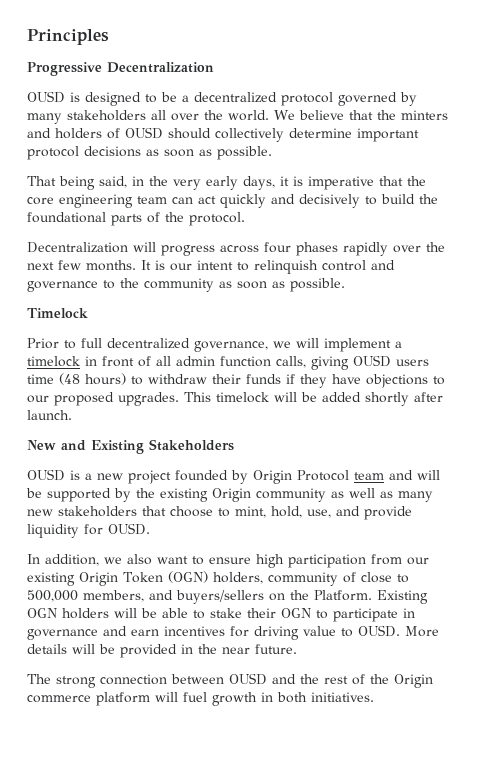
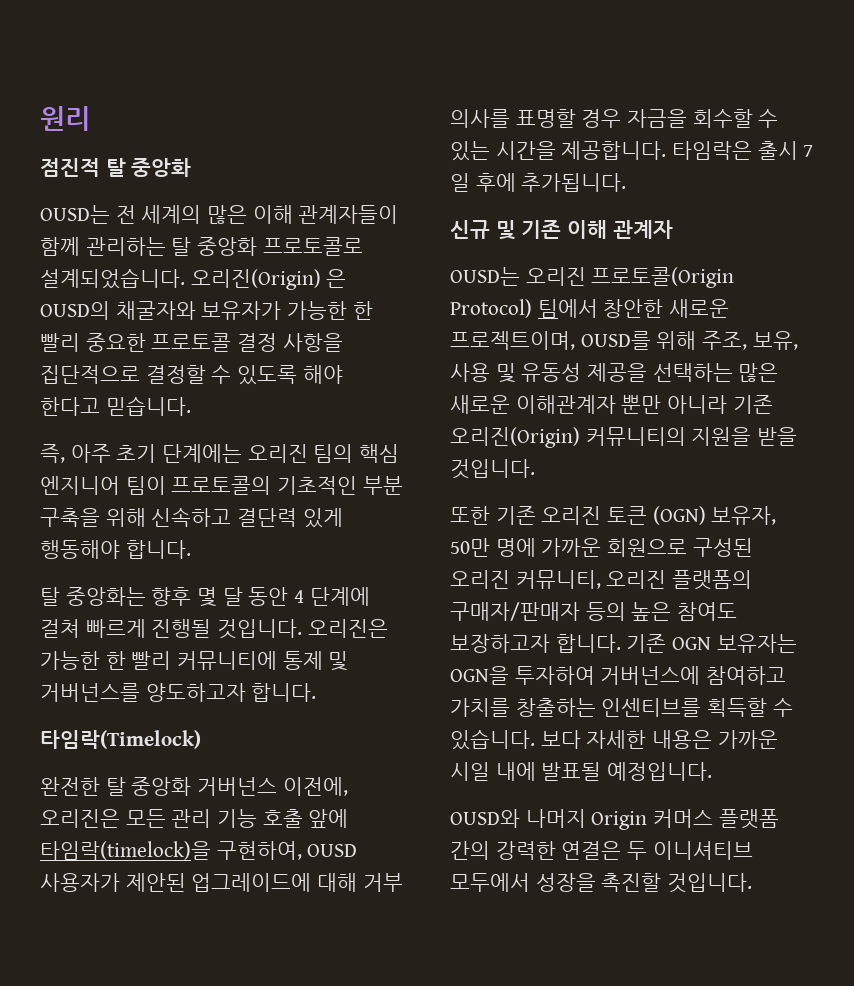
- Principles
- Progressive Decentralization
- OUSD is designed to be a decentralized protocol governed by many stakeholders all over the world. We believe that the minters and holders of OUSD should collectively determine important protocol decisions as soon as possible.
- That being said, in the very early days, it is imperative that the core engineering team can act quickly and decisively to build the foundational parts of the protocol.
- Decentralization will progress across four phases rapidly over the next few months. It is our intent to relinquish control and governance to the community as soon as possible.
- Timelock
- Prior to full decentralized governance, we will implement a timelock in front of all admin function calls, giving OUSD users time (48 hours) to withdraw their funds if they have objections to our proposed upgrades. This timelock will be added shortly after launch.
- New and Existing Stakeholders
- OUSD is a new project founded by Origin Protocol team and will be supported by the existing Origin community as well as many new stakeholders that choose to mint, hold, use, and provide liquidity for OUSD.
- In addition, we also want to ensure high participation from our existing Origin Token (OGN) holders, community of close to 500,000 members, and buyers/sellers on the Platform. Existing OGN holders will be able to stake their OGN to participate in governance and earn incentives for driving value to OUSD. More details will be provided in the near future.
- The strong connection between OUSD and the rest of the Origin commerce platform will fuel growth in both initiatives.
+ 원리
+ 점진적 탈 중앙화
+ OUSD는 전 세계의 많은 이해 관계자들이 함께 관리하는 탈 중앙화 프로토콜로 설계되었습니다. 오리진(Origin) 은 OUSD의 채굴자와 보유자가 가능한 한 빨리 중요한 프로토콜 결정 사항을 집단적으로 결정할 수 있도록 해야 한다고 믿습니다.
+ 즉, 아주 초기 단계에는 오리진 팀의 핵심 엔지니어 팀이 프로토콜의 기초적인 부분 구축을 위해 신속하고 결단력 있게 행동해야 합니다.
+ 탈 중앙화는 향후 몇 달 동안 4 단계에 걸쳐 빠르게 진행될 것입니다. 오리진은 가능한 한 빨리 커뮤니티에 통제 및 거버넌스를 양도하고자 합니다.
+ 타임락(Timelock)
+ 완전한 탈 중앙화 거버넌스 이전에, 오리진은 모든 관리 기능 호출 앞에 타임락(timelock)을 구현하여, OUSD 사용자가 제안된 업그레이드에 대해 거부 의사를 표명할 경우 자금을 회수할 수 있는 시간을 제공합니다. 타임락은 출시 7 일 후에 추가됩니다.
+ 신규 및 기존 이해 관계자
+ OUSD는 오리진 프로토콜(Origin Protocol) 팀에서 창안한 새로운 프로젝트이며, OUSD를 위해 주조, 보유, 사용 및 유동성 제공을 선택하는 많은 새로운 이해관계자 뿐만 아니라 기존 오리진(Origin) 커뮤니티의 지원을 받을 것입니다.
+ 또한 기존 오리진 토큰 (OGN) 보유자, 50만 명에 가까운 회원으로 구성된 오리진 커뮤니티, 오리진 플랫폼의 구매자/판매자 등의 높은 참여도 보장하고자 합니다. 기존 OGN 보유자는 OGN을 투자하여 거버넌스에 참여하고 가치를 창출하는 인센티브를 획득할 수 있습니다. 보다 자세한 내용은 가까운 시일 내에 발표될 예정입니다.
+ OUSD와 나머지 Origin 커머스 플랫폼 간의 강력한 연결은 두 이니셔티브 모두에서 성장을 촉진할 것입니다.

